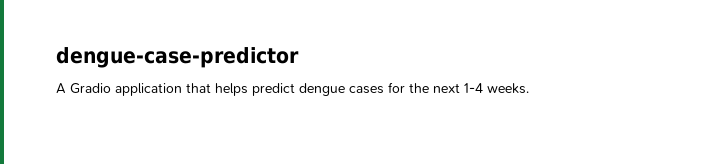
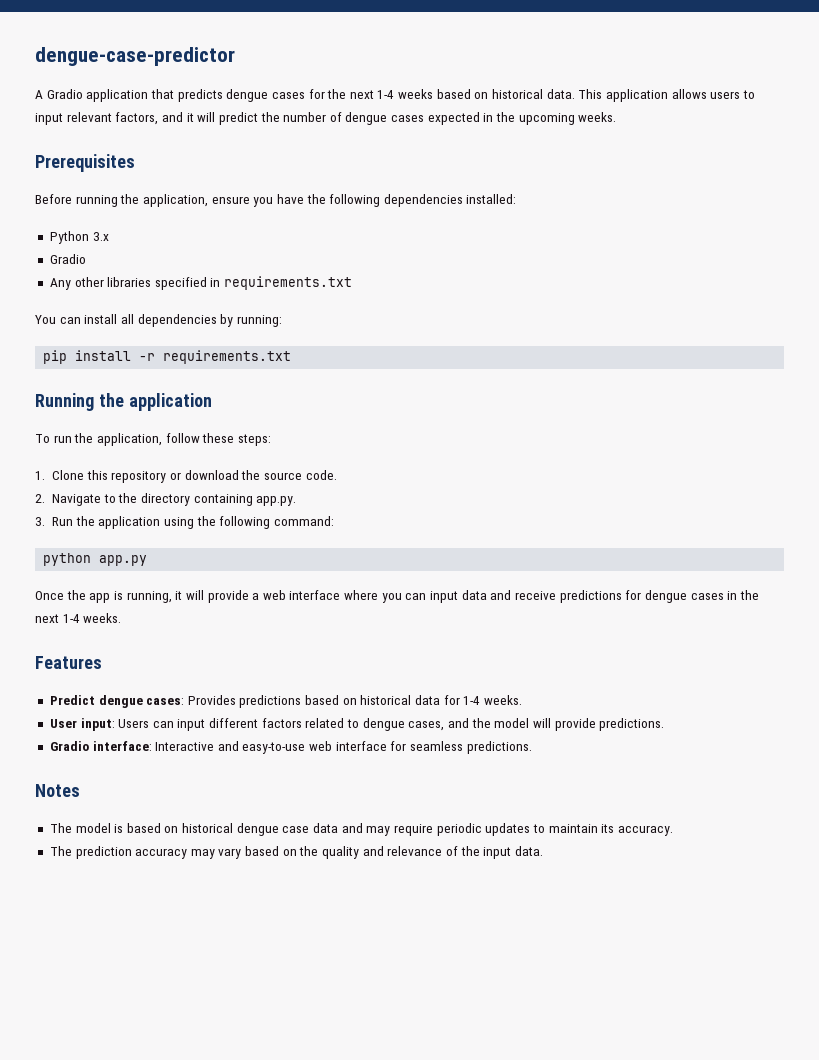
- A Gradio application that helps predict dengue cases for the next 1-4 weeks.
+ A Gradio application that predicts dengue cases for the next 1-4 weeks based on historical data. This application allows users to input relevant factors, and it will predict the number of dengue cases expected in the upcoming weeks.
+ Prerequisites
+ Before running the application, ensure you have the following dependencies installed:
+ Python 3.x
+ Gradio
+ Any other libraries specified in requirements.txt
+ You can install all dependencies by running:
+ pip install -r requirements.txt
+ Running the application
+ To run the application, follow these steps:
+ 1. Clone this repository or download the source code.
+ 2. Navigate to the directory containing app.py.
+ 3. Run the application using the following command:
+ python app.py
+ Once the app is running, it will provide a web interface where you can input data and receive predictions for dengue cases in the next 1-4 weeks.
+ Features
+ Predict dengue cases: Provides predictions based on historical data for 1-4 weeks.
+ User input: Users can input different factors related to dengue cases, and the model will provide predictions.
+ Gradio interface: Interactive and easy-to-use web interface for seamless predictions.
+ Notes
+ The model is based on historical dengue case data and may require periodic updates to maintain its accuracy.
+ The prediction accuracy may vary based on the quality and relevance of the input data.

